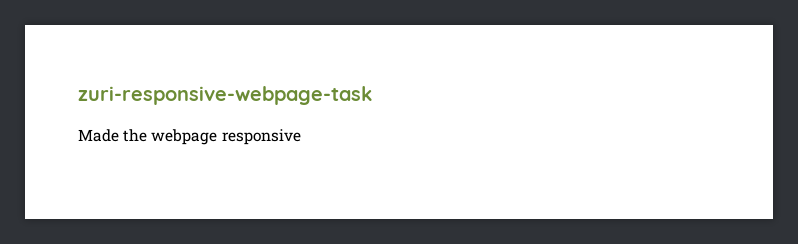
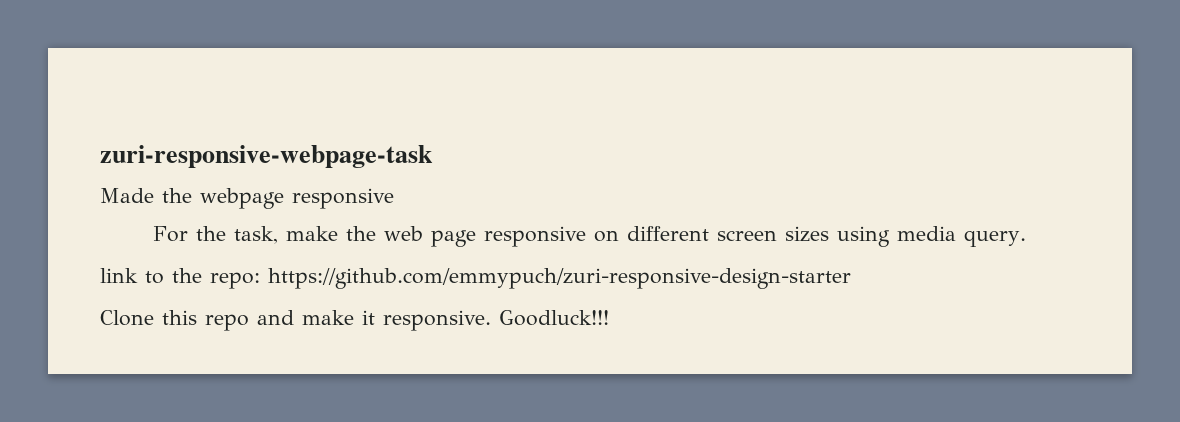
+ For the task, make the web page responsive on different screen sizes using media query.
+ link to the repo: https://github.com/emmypuch/zuri-responsive-design-starter
+ Clone this repo and make it responsive. Goodluck!!!

